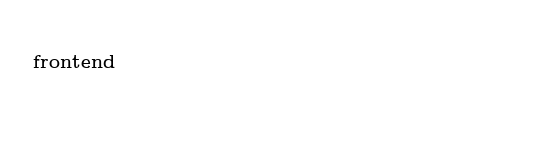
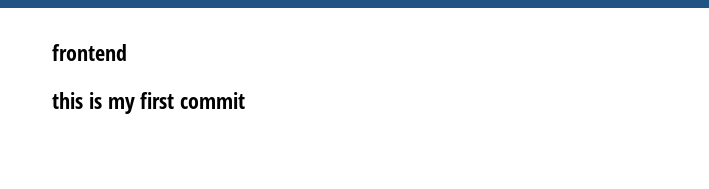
+ this is my first commit

